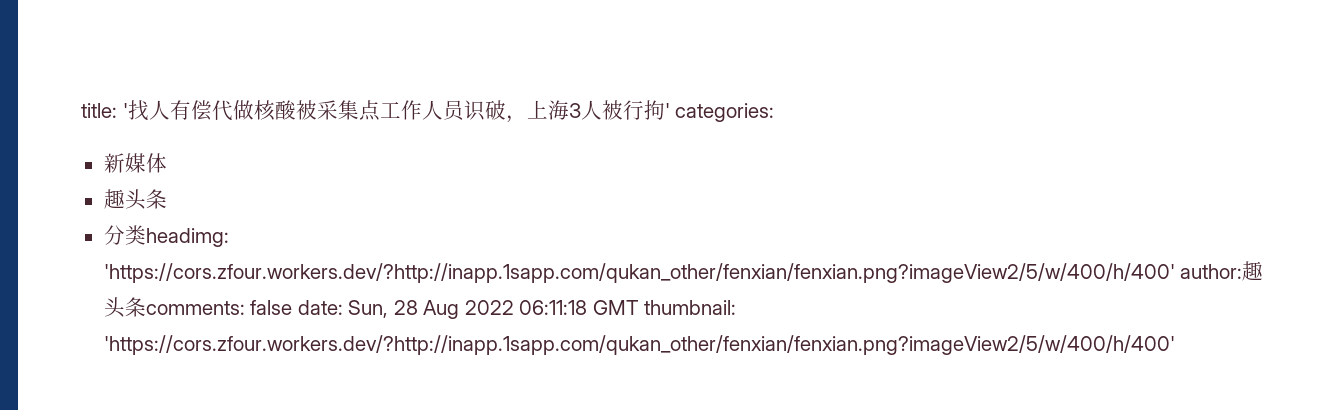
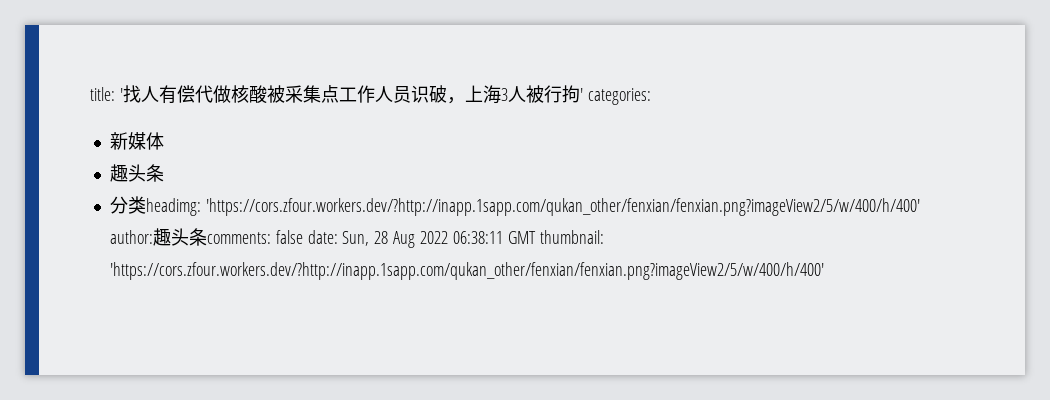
- 分类headimg: 'https://cors.zfour.workers.dev/?http://inapp.1sapp.com/qukan_other/fenxian/fenxian.png?imageView2/5/w/400/h/400' author:趣头条comments: false date: Sun, 28 Aug 2022 06:11:18 GMT thumbnail: 'https://cors.zfour.workers.dev/?http://inapp.1sapp.com/qukan_other/fenxian/fenxian.png?imageView2/5/w/400/h/400'
+ 分类headimg: 'https://cors.zfour.workers.dev/?http://inapp.1sapp.com/qukan_other/fenxian/fenxian.png?imageView2/5/w/400/h/400' author:趣头条comments: false date: Sun, 28 Aug 2022 06:38:11 GMT thumbnail: 'https://cors.zfour.workers.dev/?http://inapp.1sapp.com/qukan_other/fenxian/fenxian.png?imageView2/5/w/400/h/400'

